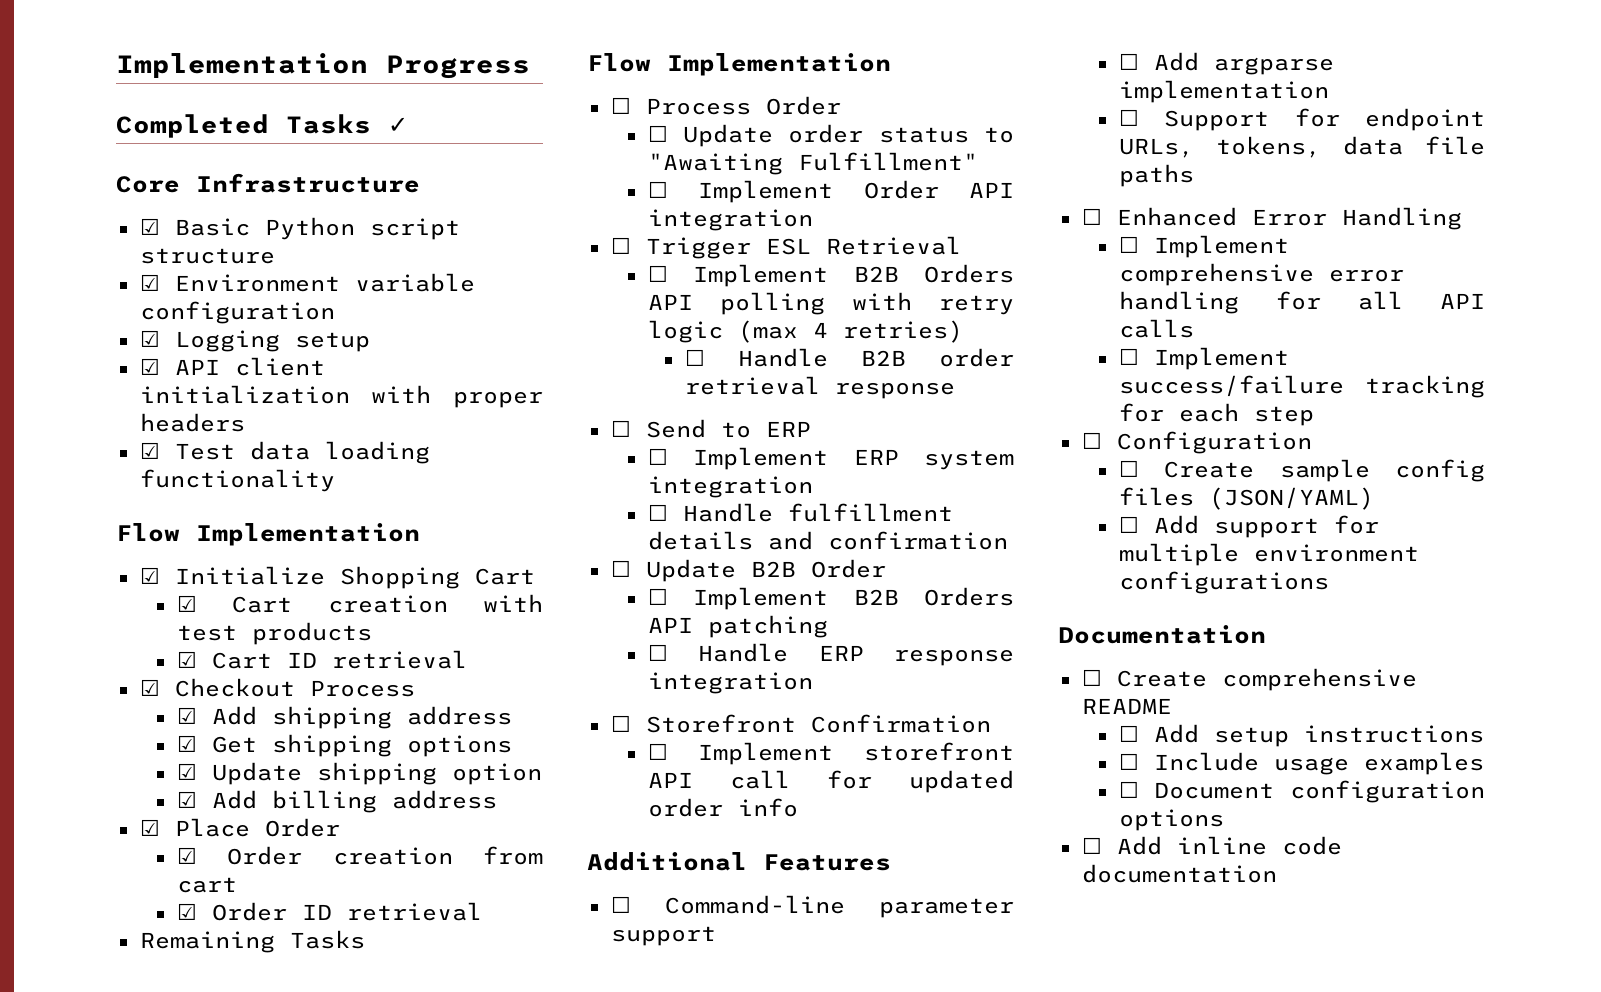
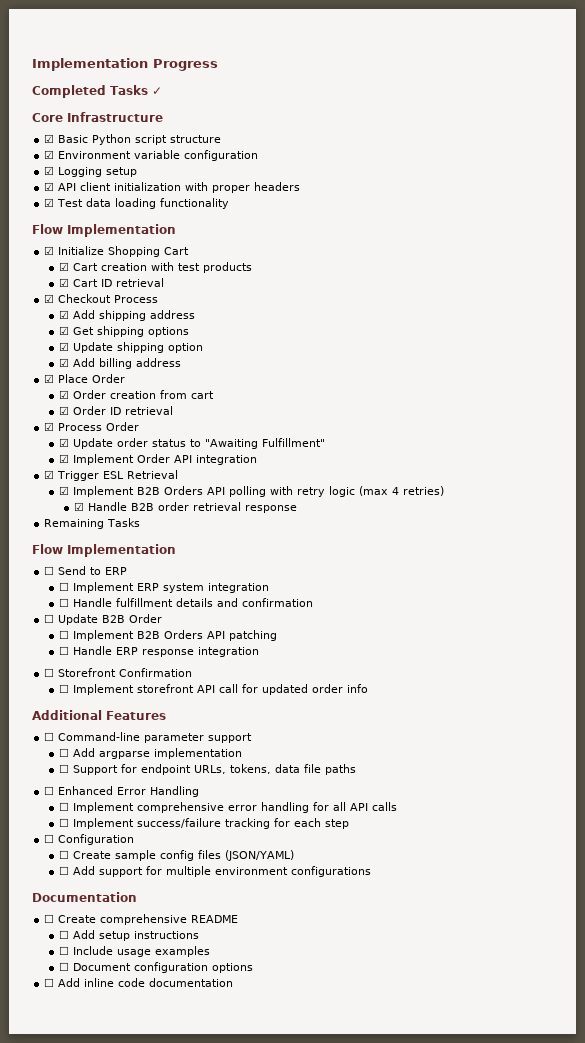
- Remaining Tasks
- Flow Implementation
- ☐ Process Order
+ ☑ Process Order
- ☐ Update order status to "Awaiting Fulfillment"
+ ☑ Update order status to "Awaiting Fulfillment"
- ☐ Implement Order API integration
+ ☑ Implement Order API integration
- ☐ Trigger ESL Retrieval
+ ☑ Trigger ESL Retrieval
- ☐ Implement B2B Orders API polling with retry logic (max 4 retries)
+ ☑ Implement B2B Orders API polling with retry logic (max 4 retries)
- ☐ Handle B2B order retrieval response
+ ☑ Handle B2B order retrieval response
+ Remaining Tasks
+ Flow Implementation

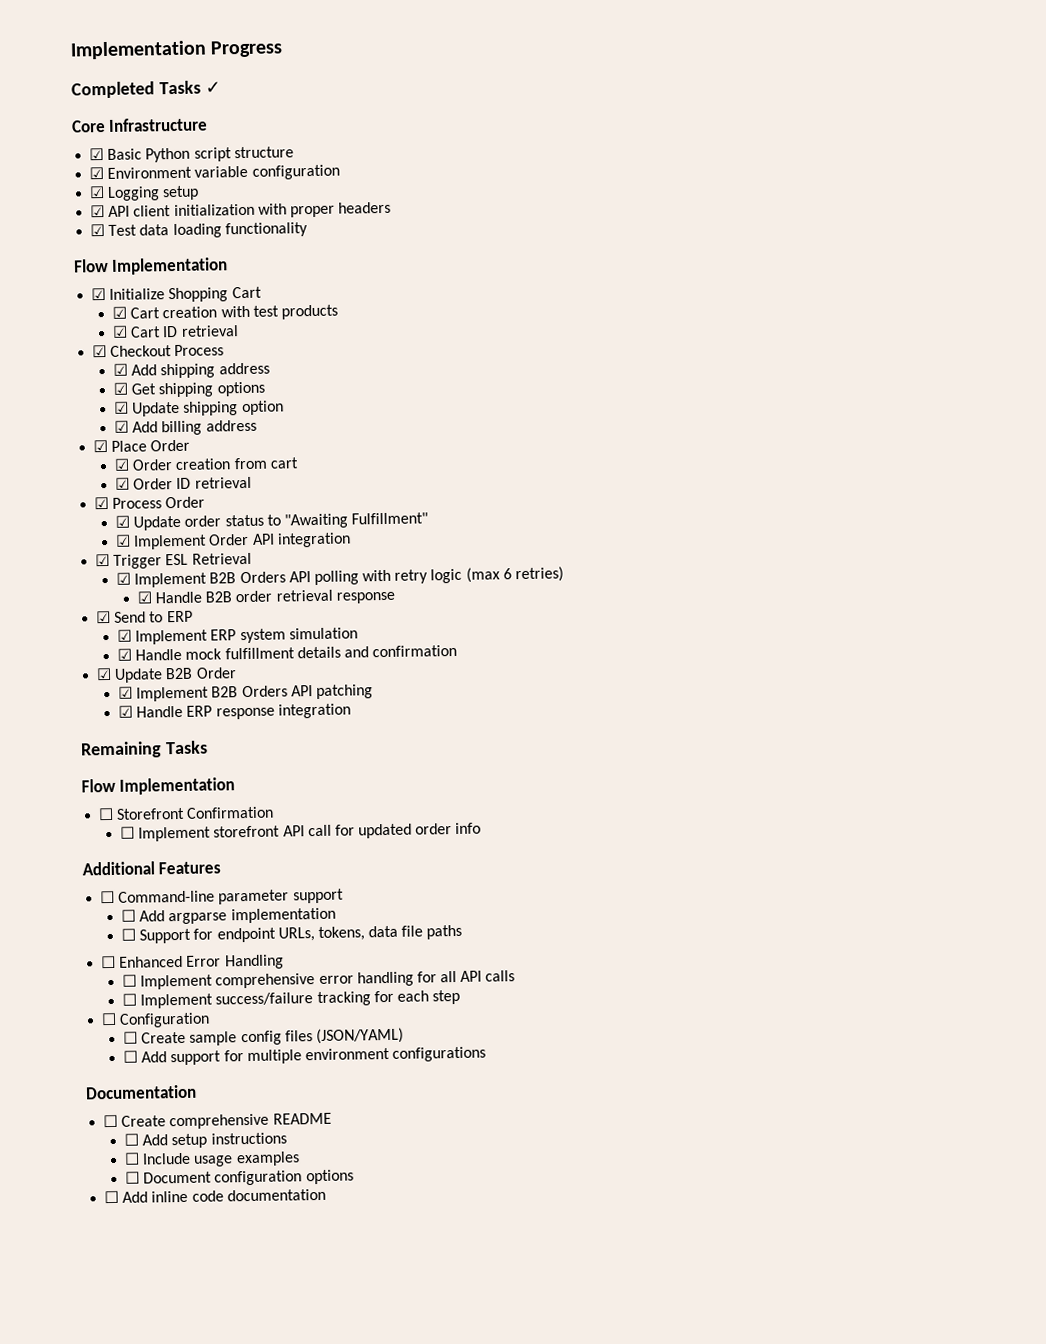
- ☑ Implement B2B Orders API polling with retry logic (max 4 retries)
+ ☑ Implement B2B Orders API polling with retry logic (max 6 retries)
- Remaining Tasks
- Flow Implementation
- ☐ Send to ERP
+ ☑ Send to ERP
- ☐ Implement ERP system integration
- ☐ Handle fulfillment details and confirmation
+ ☑ Implement ERP system simulation
+ ☑ Handle mock fulfillment details and confirmation
- ☐ Update B2B Order
+ ☑ Update B2B Order
- ☐ Implement B2B Orders API patching
+ ☑ Implement B2B Orders API patching
- ☐ Handle ERP response integration
+ ☑ Handle ERP response integration
+ Remaining Tasks
+ Flow Implementation

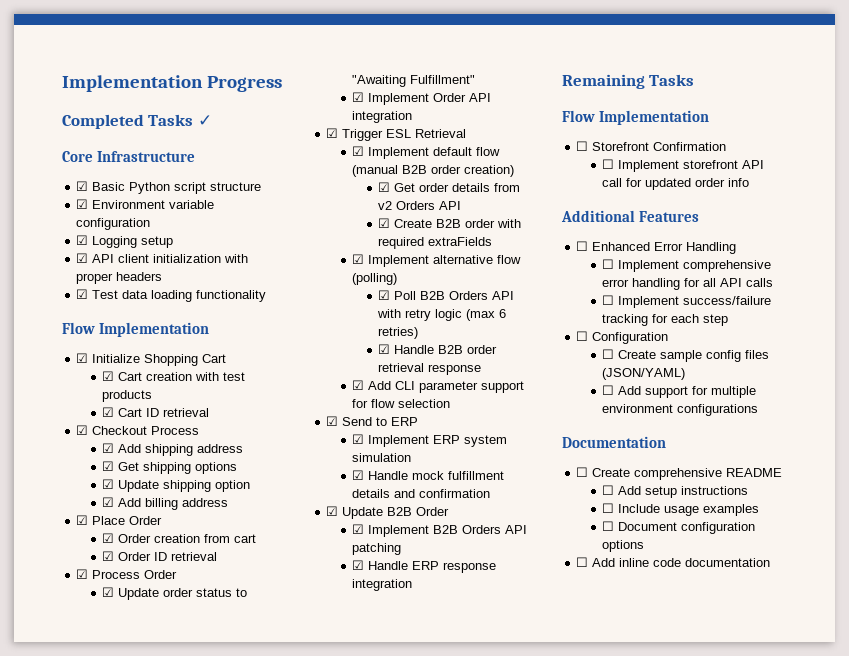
- ☑ Implement B2B Orders API polling with retry logic (max 6 retries)
+ ☑ Implement default flow (manual B2B order creation)
+ ☑ Get order details from v2 Orders API
+ ☑ Create B2B order with required extraFields
+ ☑ Implement alternative flow (polling)
+ ☑ Poll B2B Orders API with retry logic (max 6 retries)
+ ☑ Add CLI parameter support for flow selection
- ☐ Command-line parameter support
- ☐ Add argparse implementation
- ☐ Support for endpoint URLs, tokens, data file paths

